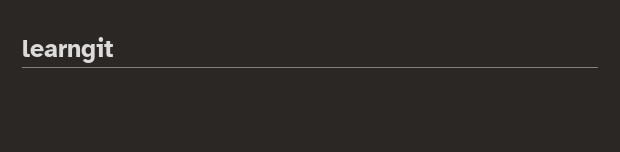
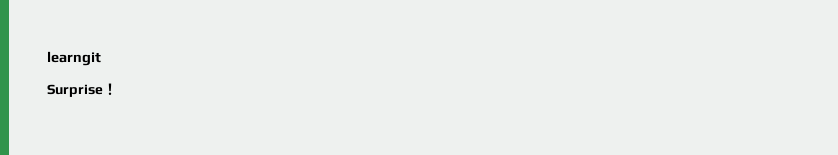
+ Surprise！

